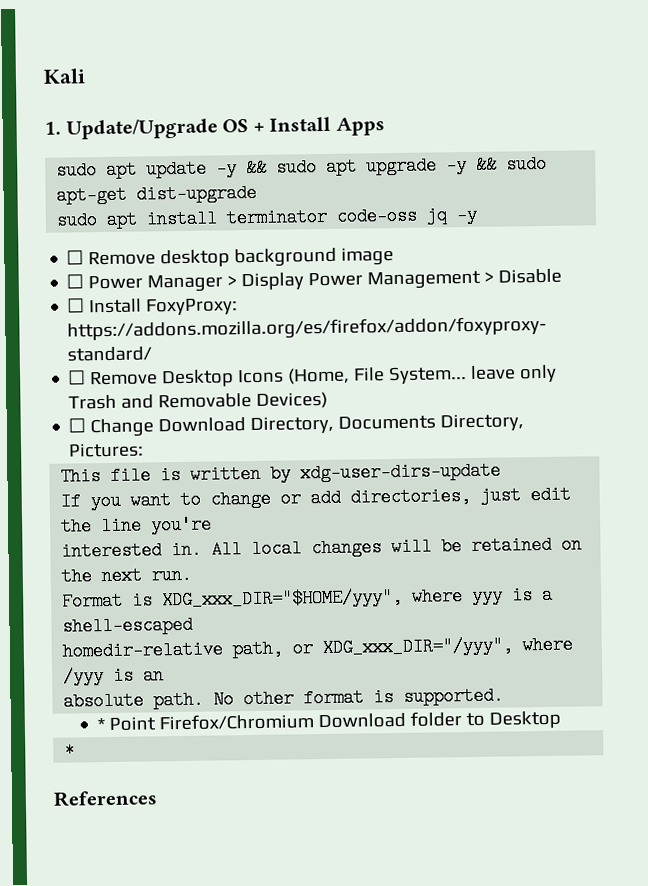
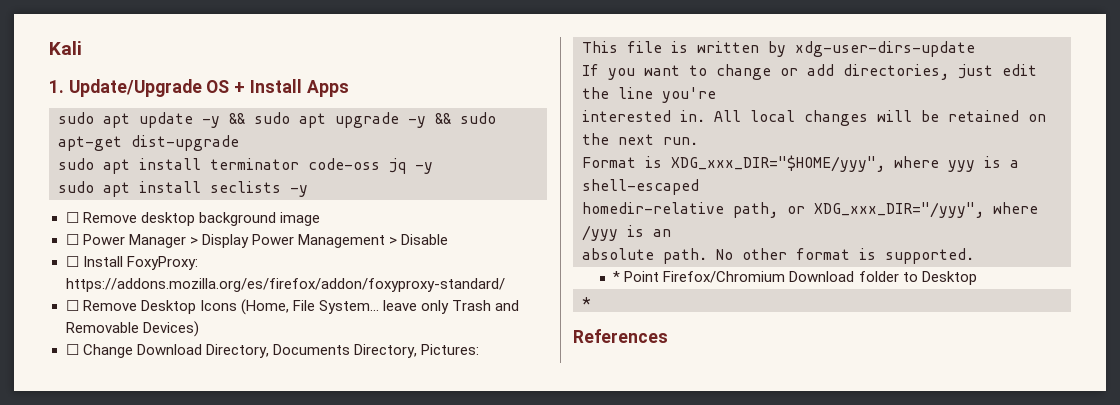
+ sudo apt install seclists -y

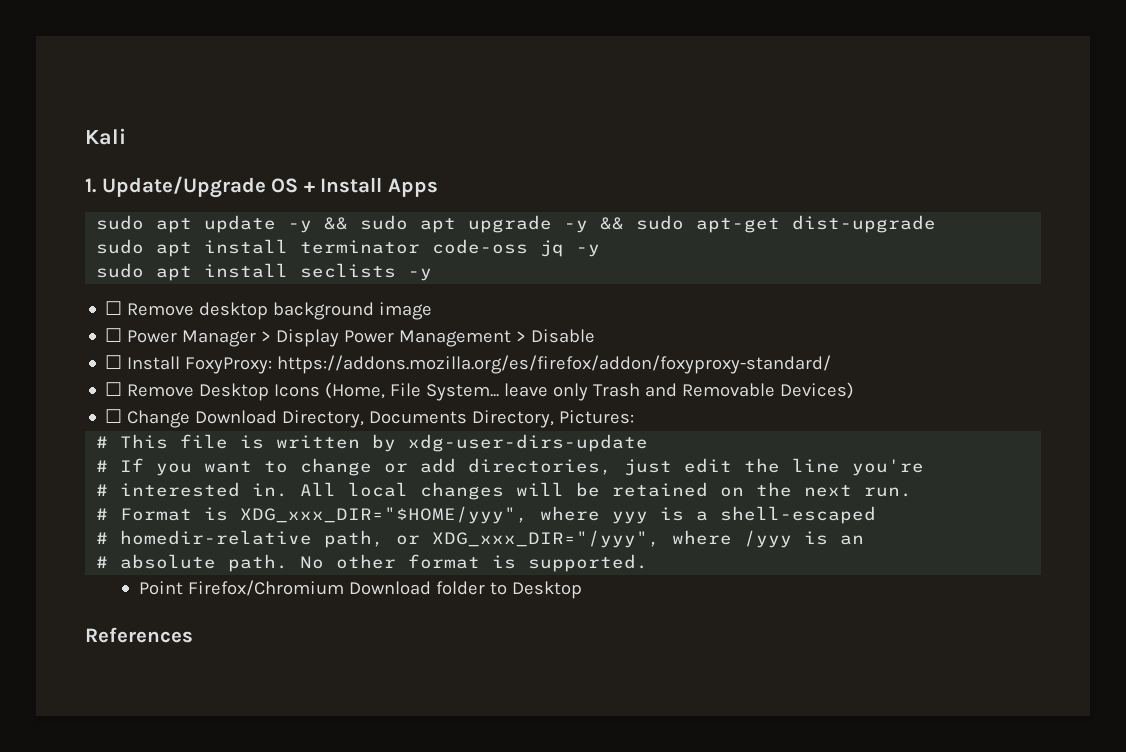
- This file is written by xdg-user-dirs-update
+ # This file is written by xdg-user-dirs-update
- If you want to change or add directories, just edit the line you're
+ # If you want to change or add directories, just edit the line you're
- interested in.
+ # interested in.
- Format is XDG_xxx_DIR="$HOME/yyy", where yyy is a shell-escaped
+ # Format is XDG_xxx_DIR="$HOME/yyy", where yyy is a shell-escaped
- homedir-relative path, or XDG_xxx_DIR="/yyy", where /yyy is an
+ # homedir-relative path, or XDG_xxx_DIR="/yyy", where /yyy is an
- absolute path.
+ # absolute path.
- * Point Firefox/Chromium Download folder to Desktop
- *
+ Point Firefox/Chromium Download folder to Desktop

